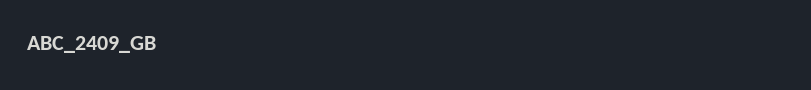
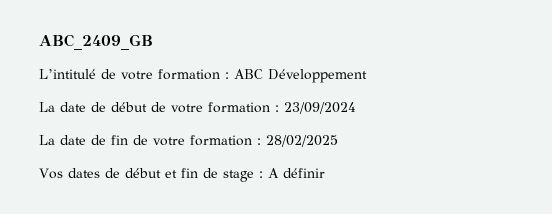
+ L’intitulé de votre formation : ABC Développement
+ La date de début de votre formation : 23/09/2024
+ La date de fin de votre formation : 28/02/2025
+ Vos dates de début et fin de stage : A définir

